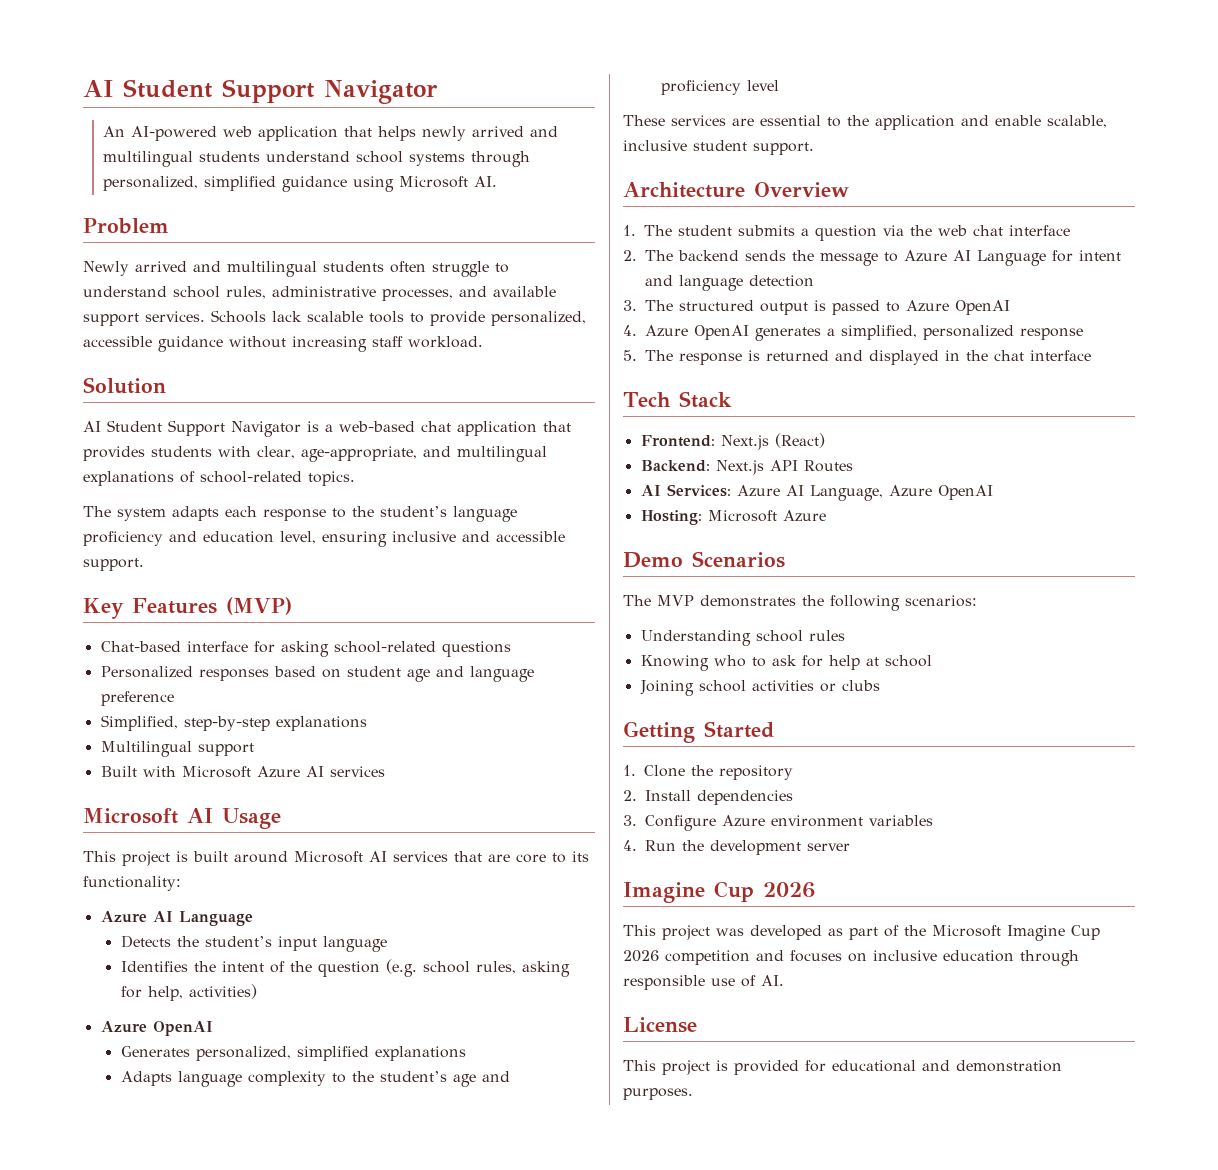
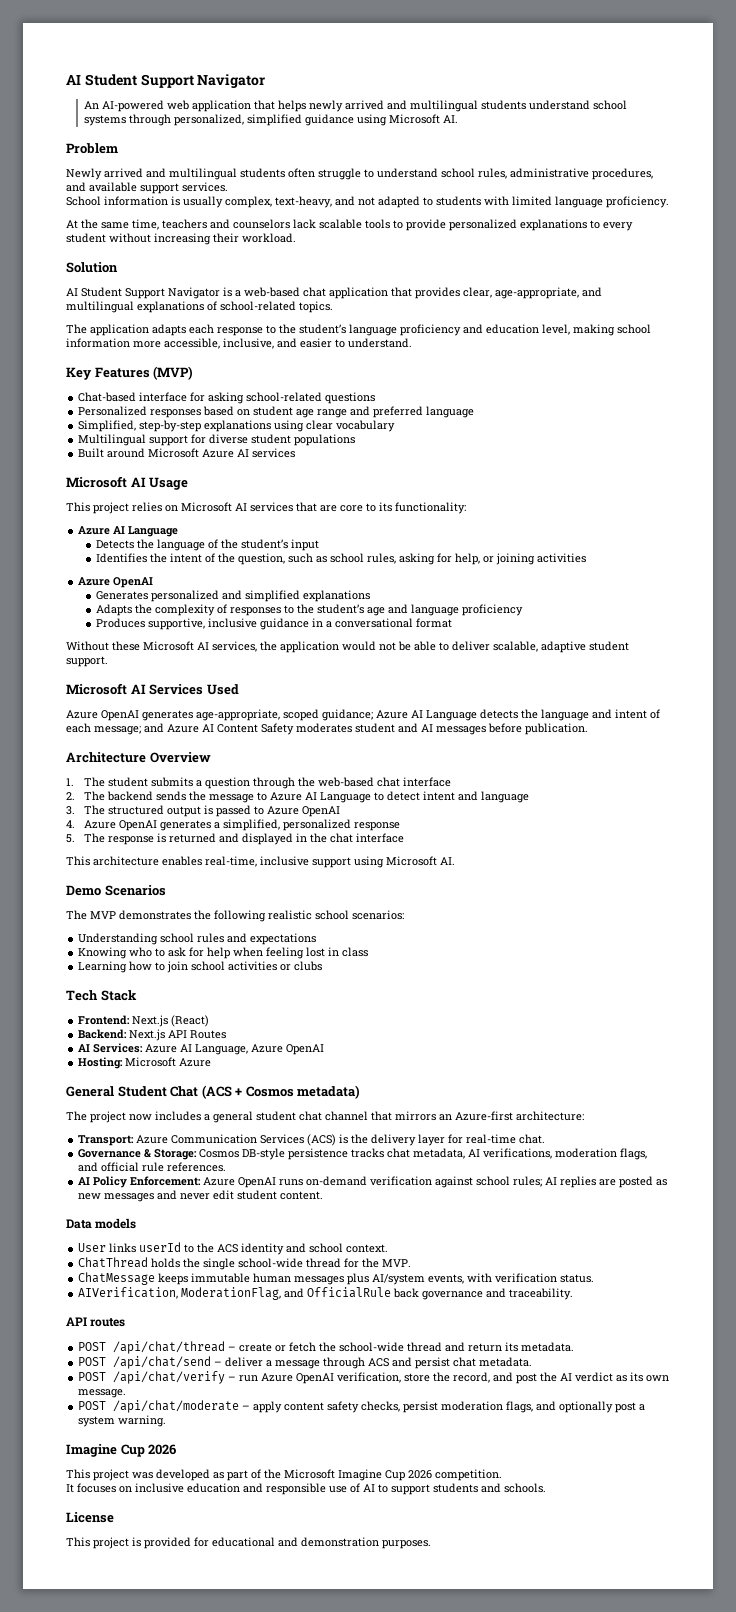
- Newly arrived and multilingual students often struggle to understand school rules, administrative processes, and available support services. Schools lack scalable tools to provide personalized, accessible guidance without increasing staff workload.
+ Newly arrived and multilingual students often struggle to understand school rules, administrative procedures, and available support services.
+ School information is usually complex, text-heavy, and not adapted to students with limited language proficiency.
+ At the same time, teachers and counselors lack scalable tools to provide personalized explanations to every student without increasing their workload.
- AI Student Support Navigator is a web-based chat application that provides students with clear, age-appropriate, and multilingual explanations of school-related topics.
+ AI Student Support Navigator is a web-based chat application that provides clear, age-appropriate, and multilingual explanations of school-related topics.
- The system adapts each response to the student’s language proficiency and education level, ensuring inclusive and accessible support.
+ The application adapts each response to the student’s language proficiency and education level, making school information more accessible, inclusive, and easier to understand.
- Personalized responses based on student age and language preference
+ Personalized responses based on student age range and preferred language
- Simplified, step-by-step explanations
+ Simplified, step-by-step explanations using clear vocabulary
- Multilingual support
+ Multilingual support for diverse student populations
- Built with Microsoft Azure AI services
+ Built around Microsoft Azure AI services
- This project is built around Microsoft AI services that are core to its functionality:
+ This project relies on Microsoft AI services that are core to its functionality:
- Detects the student’s input language
+ Detects the language of the student’s input
- Identifies the intent of the question (e.g. school rules, asking for help, activities)
+ Identifies the intent of the question, such as school rules, asking for help, or joining activities
- Generates personalized, simplified explanations
+ Generates personalized and simplified explanations
- Adapts language complexity to the student’s age and proficiency level
- These services are essential to the application and enable scalable, inclusive student support.
+ Adapts the complexity of responses to the student’s age and language proficiency
+ Produces supportive, inclusive guidance in a conversational format
+ Without these Microsoft AI services, the application would not be able to deliver scalable, adaptive student support.
+ Microsoft AI Services Used
+ Azure OpenAI generates age-appropriate, scoped guidance; Azure AI Language detects the language and intent of each message; and Azure AI Content Safety moderates student and AI messages before publication.
- 1. The student submits a question via the web chat interface
+ 1. The student submits a question through the web-based chat interface
- 2. The backend sends the message to Azure AI Language for intent and language detection
+ 2. The backend sends the message to Azure AI Language to detect intent and language
+ This architecture enables real-time, inclusive support using Microsoft AI.
+ Demo Scenarios
+ The MVP demonstrates the following realistic school scenarios:
+ Understanding school rules and expectations
+ Knowing who to ask for help when feeling lost in class
+ Learning how to join school activities or clubs
- Demo Scenarios
- The MVP demonstrates the following scenarios:
- Understanding school rules
- Knowing who to ask for help at school
- Joining school activities or clubs
- Getting Started
- 1. Clone the repository
- 2. Install dependencies
- 3. Configure Azure environment variables
- 4. Run the development server
+ General Student Chat (ACS + Cosmos metadata)
+ The project now includes a general student chat channel that mirrors an Azure-first architecture:
+ Transport: Azure Communication Services (ACS) is the delivery layer for real-time chat.
+ Governance & Storage: Cosmos DB-style persistence tracks chat metadata, AI verifications, moderation flags, and official rule references.
+ AI Policy Enforcement: Azure OpenAI runs on-demand verification against school rules; AI replies are posted as new messages and never edit student content.
+ Data models
+ User links userId to the ACS identity and school context.
+ ChatThread holds the single school-wide thread for the MVP.
+ ChatMessage keeps immutable human messages plus AI/system events, with verification status.
+ AIVerification, ModerationFlag, and OfficialRule back governance and traceability.
+ API routes
+ POST /api/chat/thread – create or fetch the school-wide thread and return its metadata.
+ POST /api/chat/send – deliver a message through ACS and persist chat metadata.
+ POST /api/chat/verify – run Azure OpenAI verification, store the record, and post the AI verdict as its own message.
+ POST /api/chat/moderate – apply content safety checks, persist moderation flags, and optionally post a system warning.
- This project was developed as part of the Microsoft Imagine Cup 2026 competition and focuses on inclusive education through responsible use of AI.
+ This project was developed as part of the Microsoft Imagine Cup 2026 competition.
+ It focuses on inclusive education and responsible use of AI to support students and schools.

